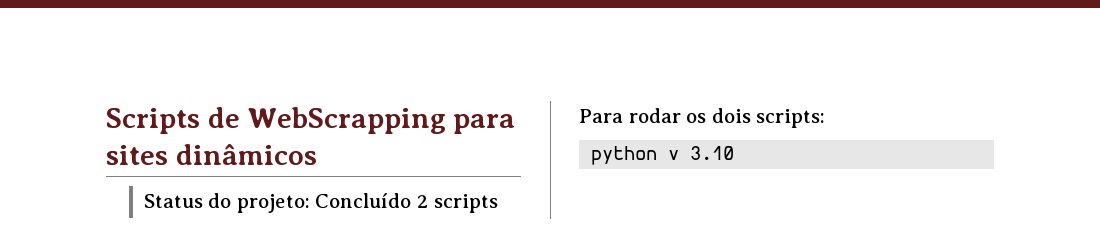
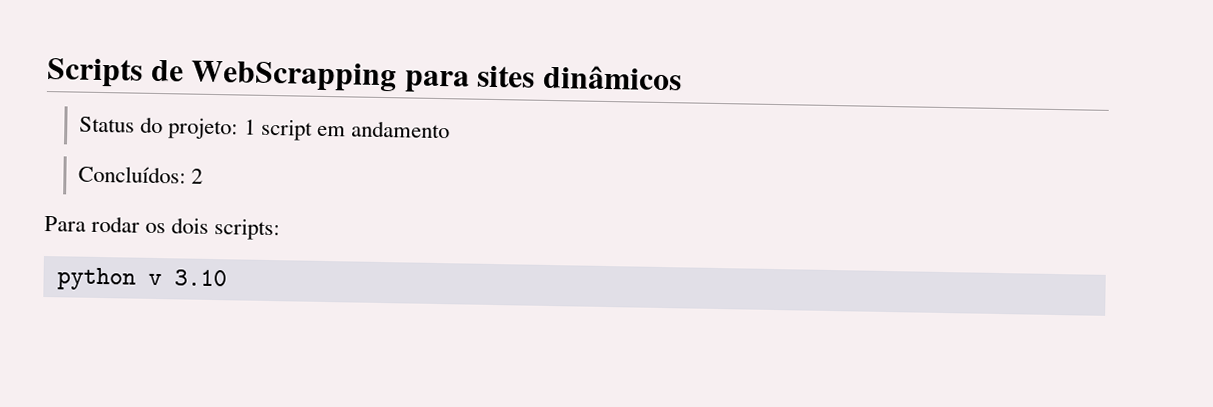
- Status do projeto: Concluído 2 scripts
+ Status do projeto: 1 script em andamento
+ Concluídos: 2

